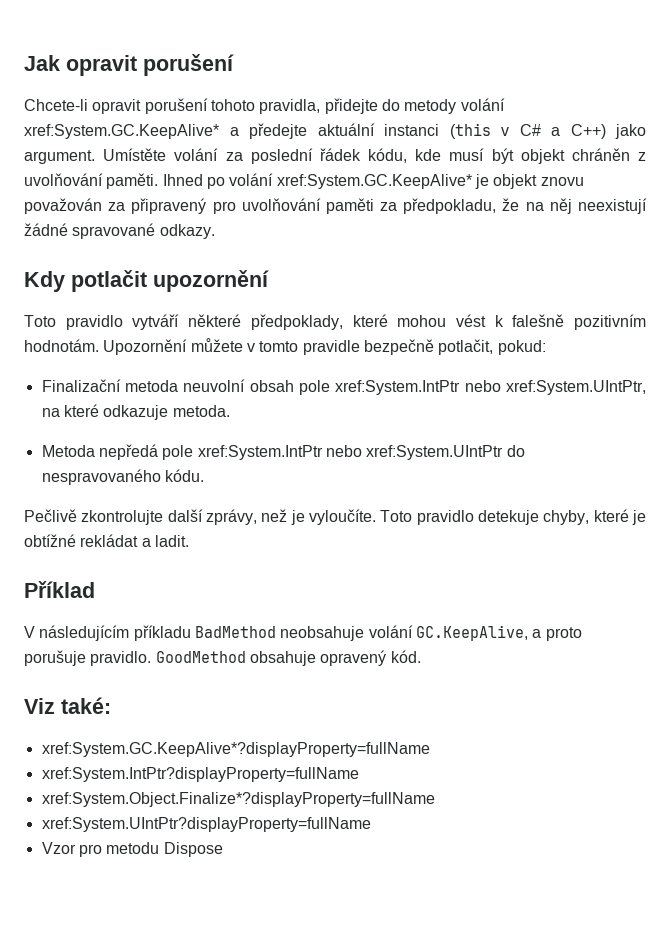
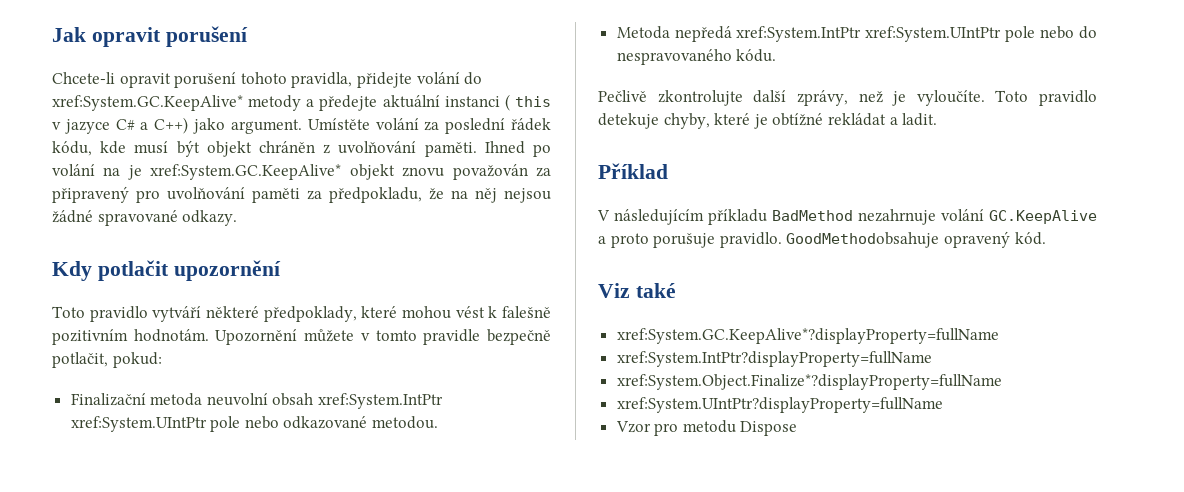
- Chcete-li opravit porušení tohoto pravidla, přidejte do metody volání xref:System.GC.KeepAlive* a předejte aktuální instanci (this v C# a C++) jako argument.
+ Chcete-li opravit porušení tohoto pravidla, přidejte volání do xref:System.GC.KeepAlive* metody a předejte aktuální instanci ( this v jazyce C# a C++) jako argument.
- Ihned po volání xref:System.GC.KeepAlive* je objekt znovu považován za připravený pro uvolňování paměti za předpokladu, že na něj neexistují žádné spravované odkazy.
+ Ihned po volání na je xref:System.GC.KeepAlive* objekt znovu považován za připravený pro uvolňování paměti za předpokladu, že na něj nejsou žádné spravované odkazy.
- Finalizační metoda neuvolní obsah pole xref:System.IntPtr nebo xref:System.UIntPtr, na které odkazuje metoda.
- Metoda nepředá pole xref:System.IntPtr nebo xref:System.UIntPtr do nespravovaného kódu.
+ Finalizační metoda neuvolní obsah xref:System.IntPtr xref:System.UIntPtr pole nebo odkazované metodou.
+ Metoda nepředá xref:System.IntPtr xref:System.UIntPtr pole nebo do nespravovaného kódu.
- V následujícím příkladu BadMethod neobsahuje volání GC.KeepAlive, a proto porušuje pravidlo.
+ V následujícím příkladu BadMethod nezahrnuje volání GC.KeepAlive a proto porušuje pravidlo.
- GoodMethod obsahuje opravený kód.
+ GoodMethodobsahuje opravený kód.
- Viz také:
+ Viz také

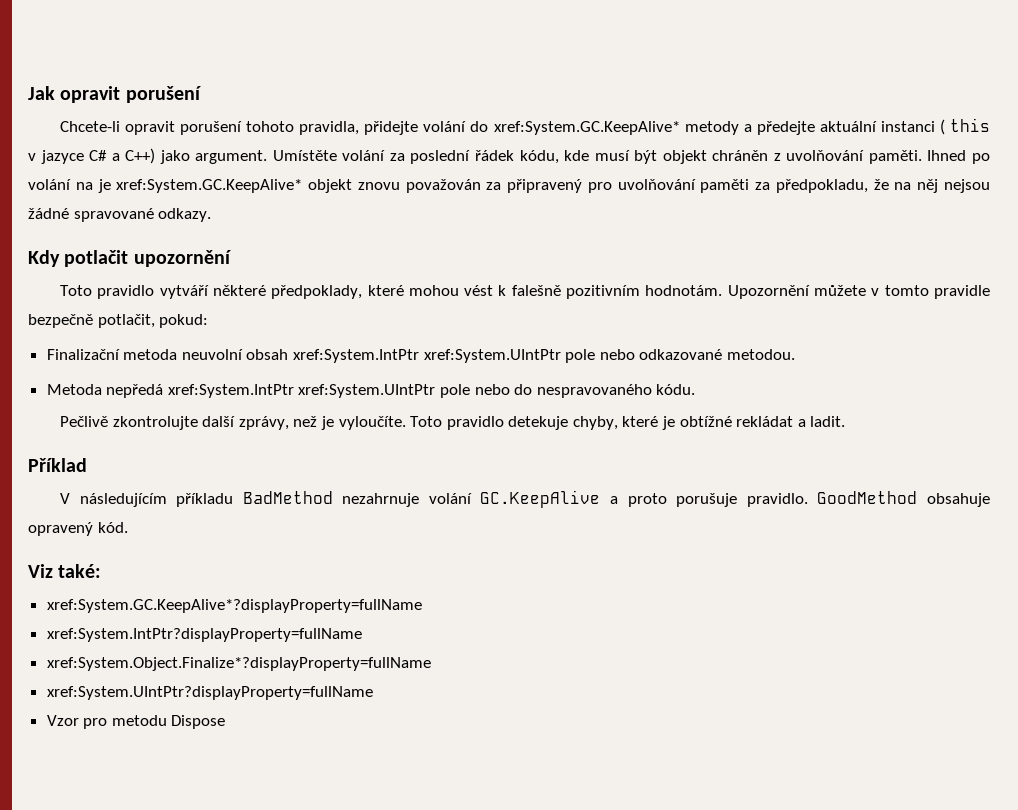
- GoodMethodobsahuje opravený kód.
+ GoodMethod obsahuje opravený kód.
- Viz také
+ Viz také:

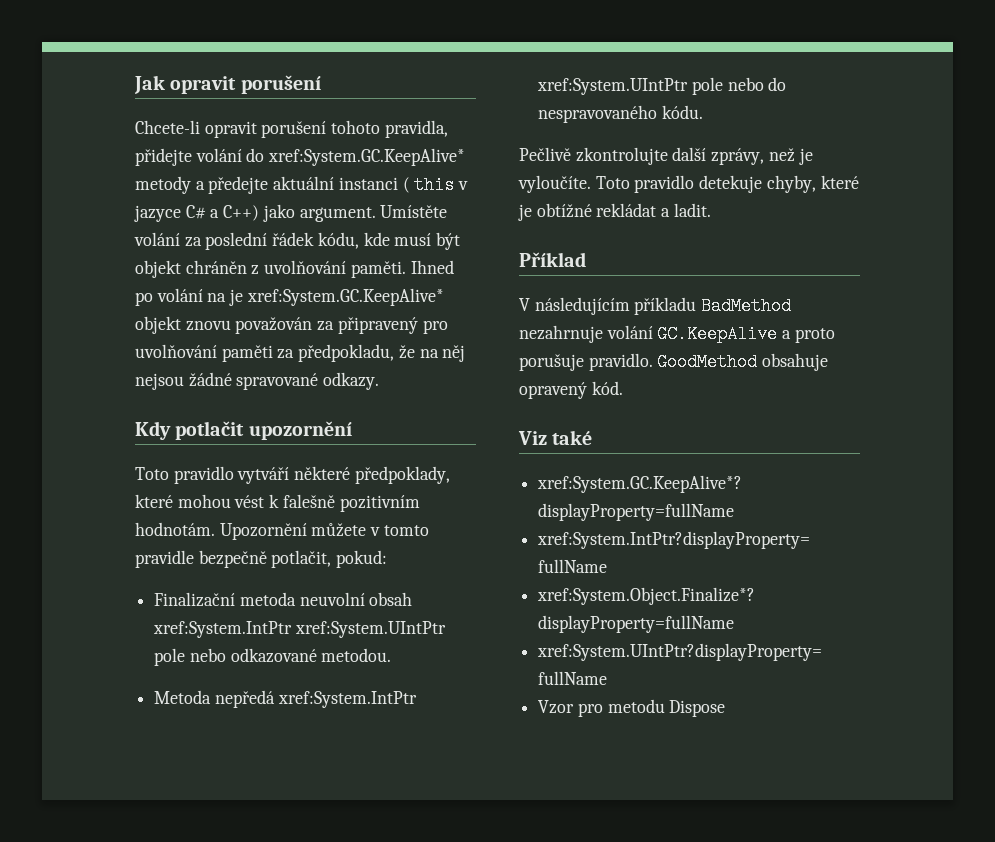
- Viz také:
+ Viz také

